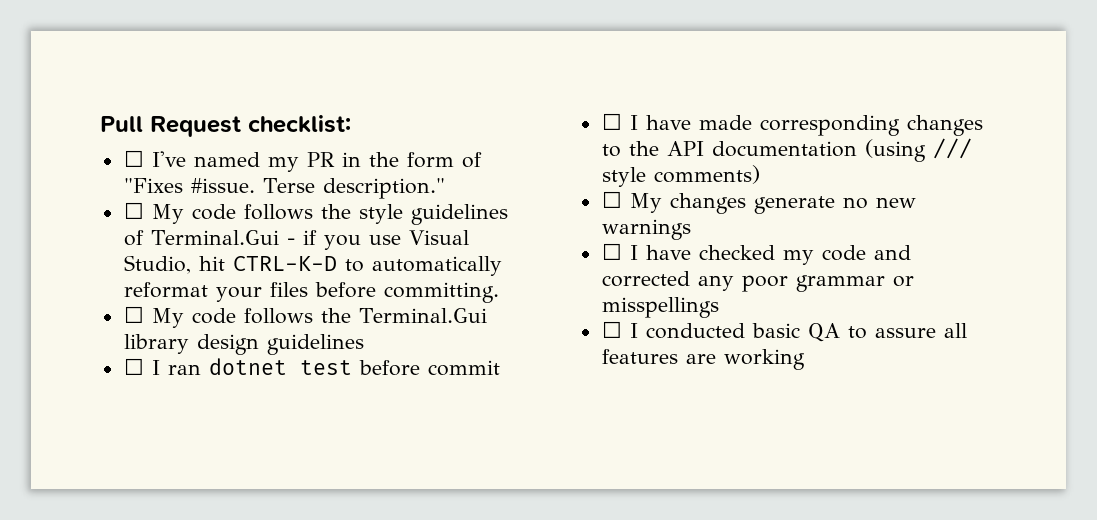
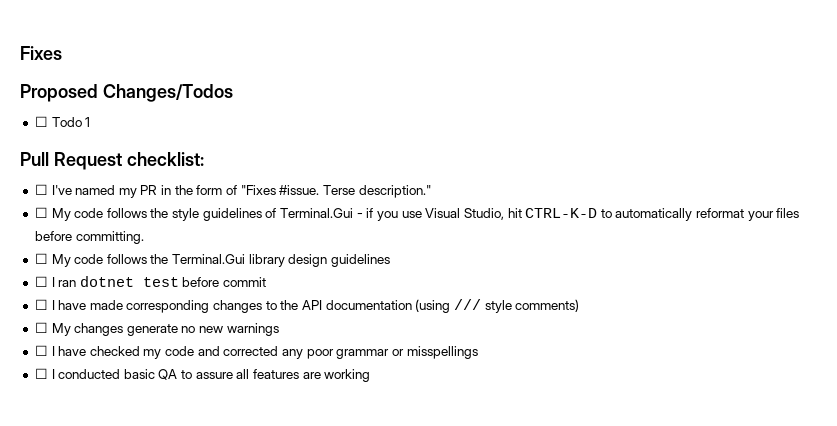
+ Fixes
+ Proposed Changes/Todos
+ ☐ Todo 1

